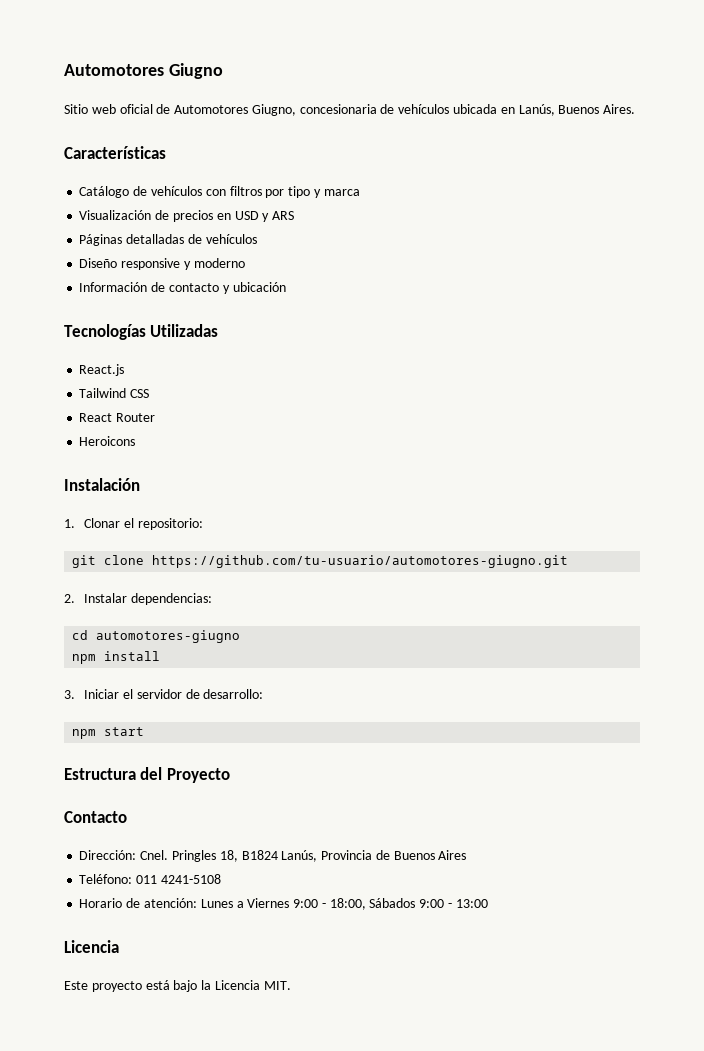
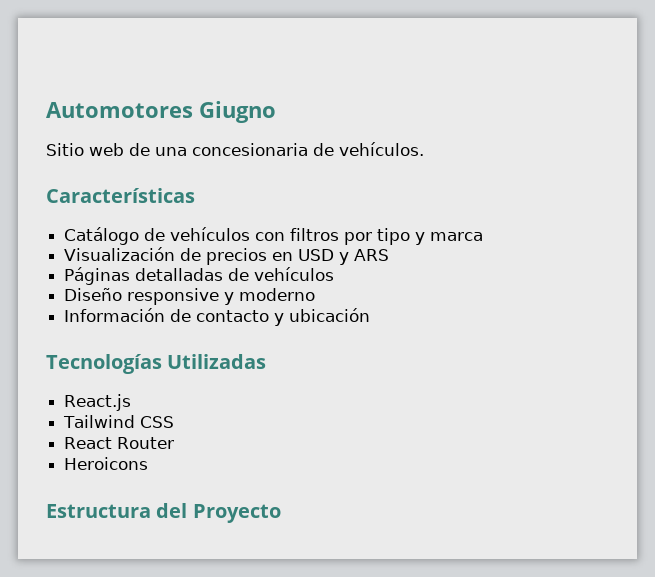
- Sitio web oficial de Automotores Giugno, concesionaria de vehículos ubicada en Lanús, Buenos Aires.
+ Sitio web de una concesionaria de vehículos.
- Instalación
- 1. Clonar el repositorio:
- git clone https://github.com/tu-usuario/automotores-giugno.git
- 2. Instalar dependencias:
- cd automotores-giugno
- npm install
- 3. Iniciar el servidor de desarrollo:
- npm start
  Estructura del Proyecto
- Contacto
- Dirección: Cnel. Pringles 18, B1824 Lanús, Provincia de Buenos Aires
- Teléfono: 011 4241-5108
- Horario de atención: Lunes a Viernes 9:00 - 18:00, Sábados 9:00 - 13:00
- Licencia
- Este proyecto está bajo la Licencia MIT.

